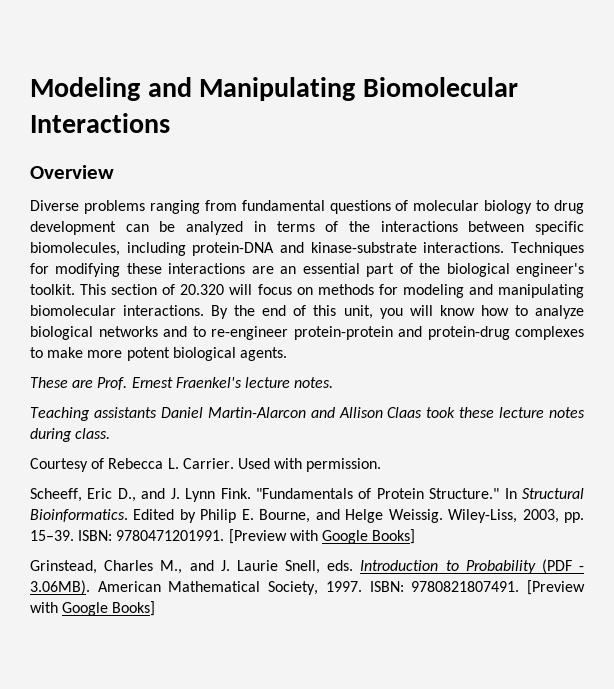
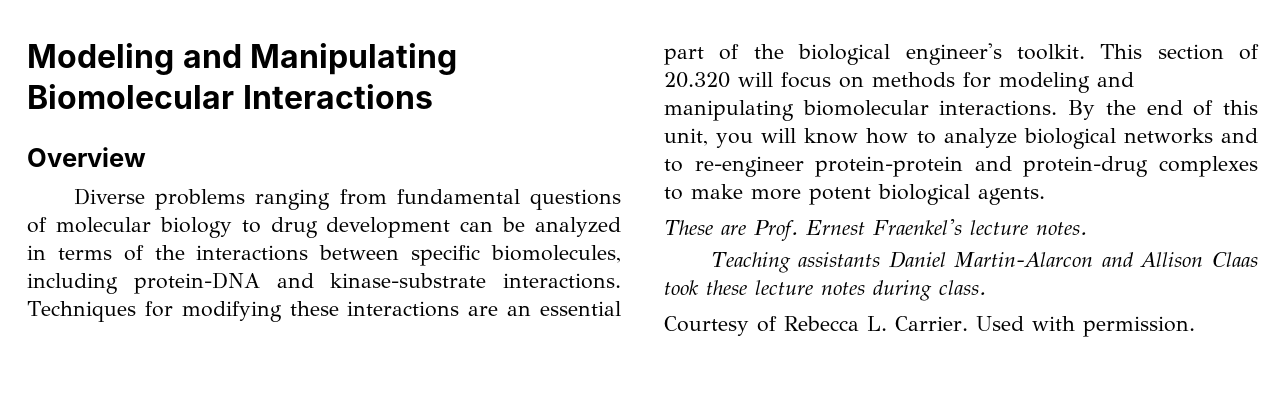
- Scheeff, Eric D., and J. Lynn Fink. "Fundamentals of Protein Structure." In Structural Bioinformatics. Edited by Philip E. Bourne, and Helge Weissig. Wiley-Liss, 2003, pp. 15–39. ISBN: 9780471201991. [Preview with Google Books]
- Grinstead, Charles M., and J. Laurie Snell, eds. Introduction to Probability (PDF - 3.06MB). American Mathematical Society, 1997. ISBN: 9780821807491. [Preview with Google Books]

